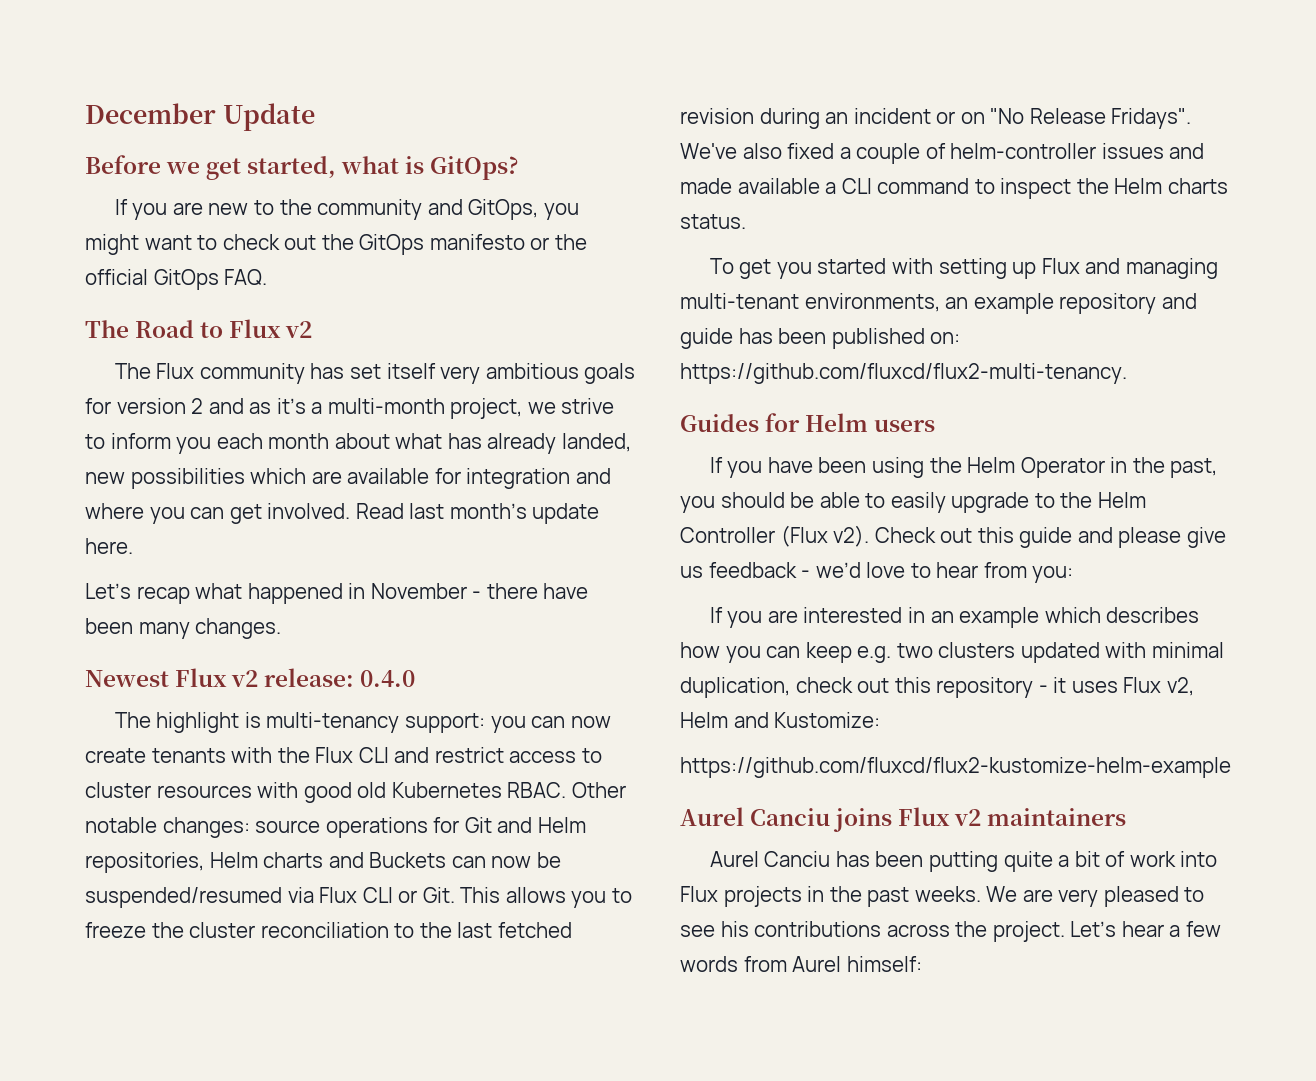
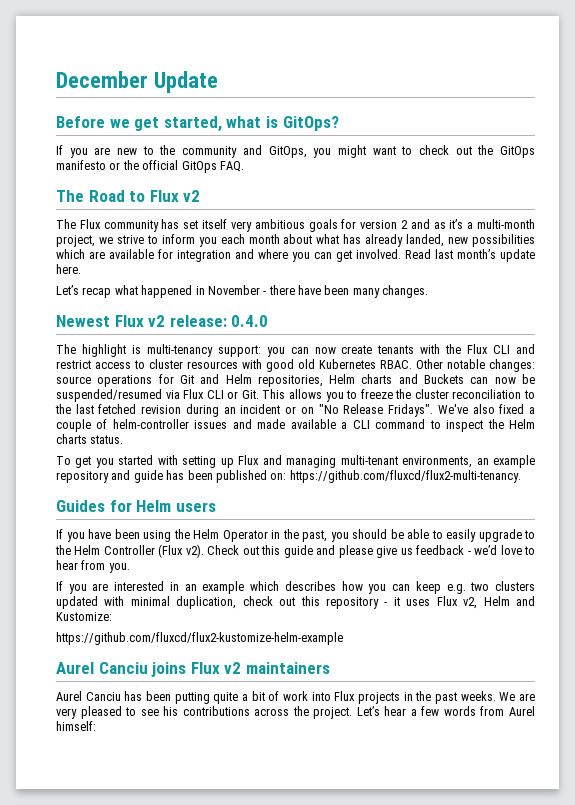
- Check out this guide and please give us feedback - we’d love to hear from you:
+ Check out this guide and please give us feedback - we’d love to hear from you.

